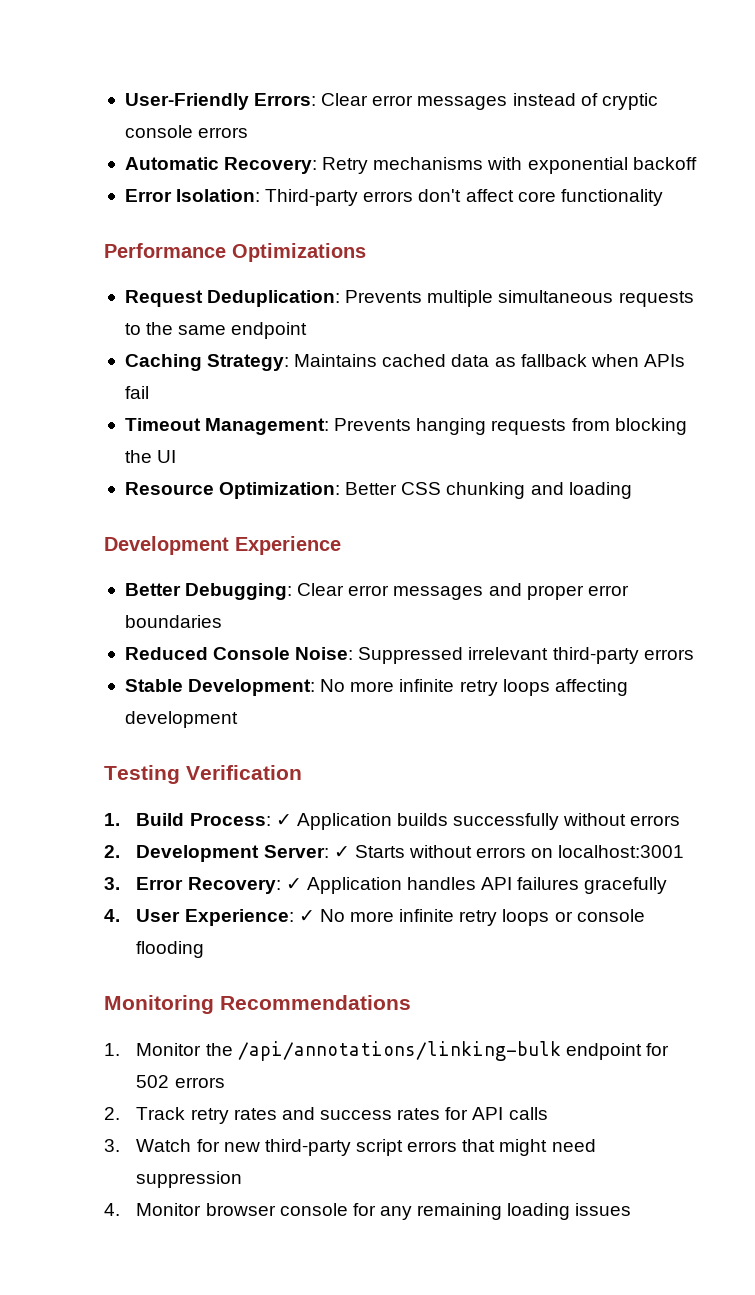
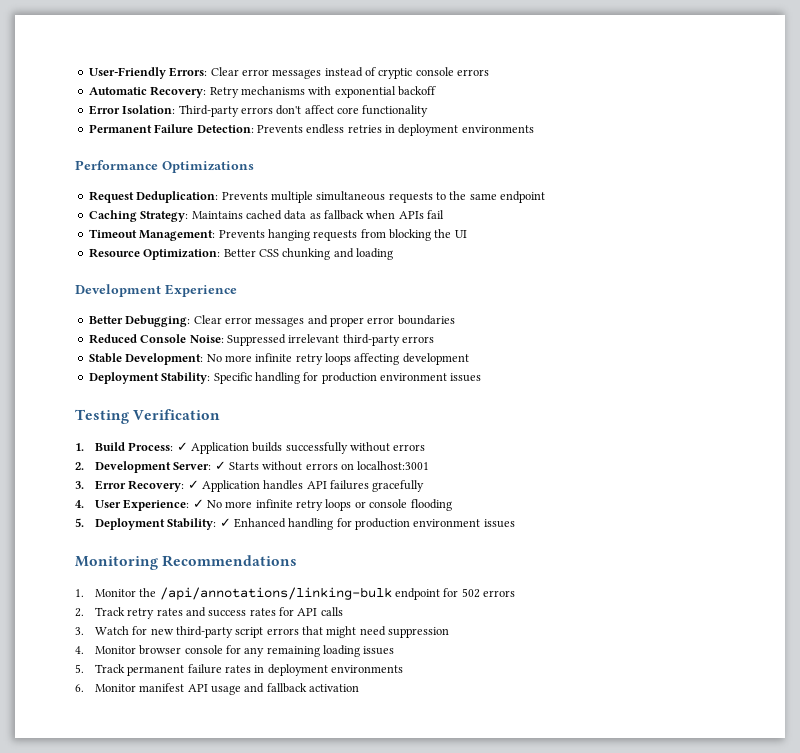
+ Permanent Failure Detection: Prevents endless retries in deployment environments
+ Deployment Stability: Specific handling for production environment issues
+ 5. Deployment Stability: ✓ Enhanced handling for production environment issues
+ 5. Track permanent failure rates in deployment environments
+ 6. Monitor manifest API usage and fallback activation

